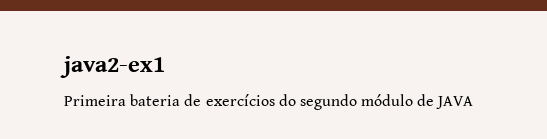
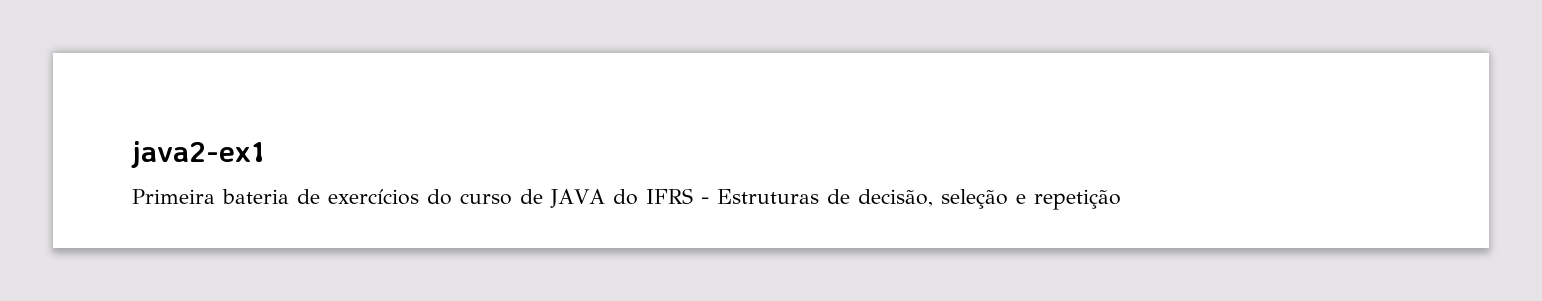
- Primeira bateria de exercícios do segundo módulo de JAVA
+ Primeira bateria de exercícios do curso de JAVA do IFRS - Estruturas de decisão, seleção e repetição

